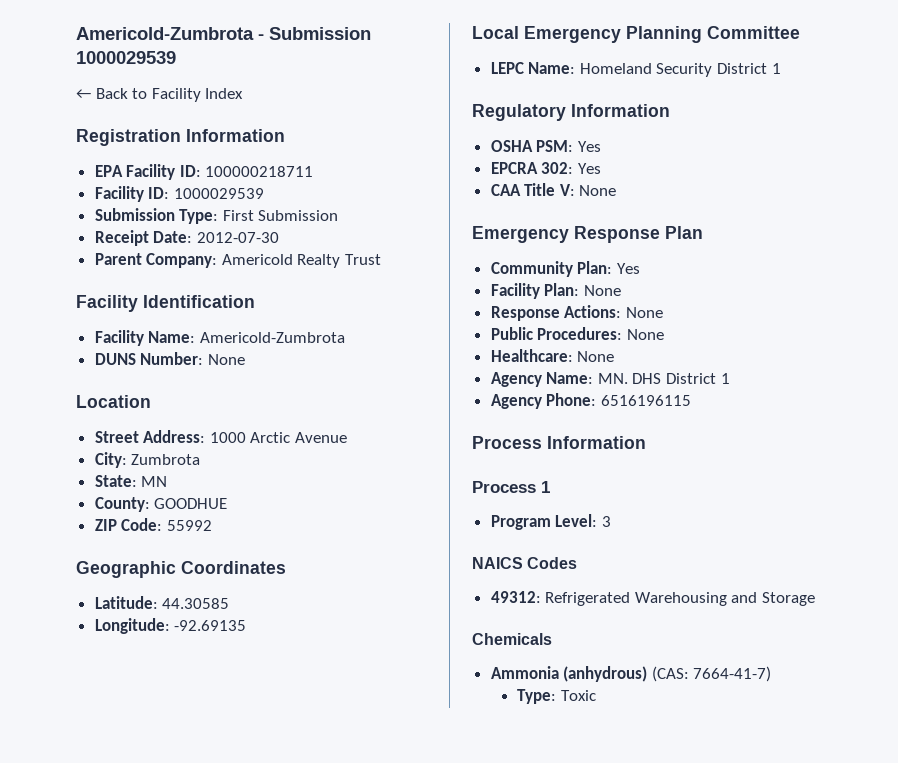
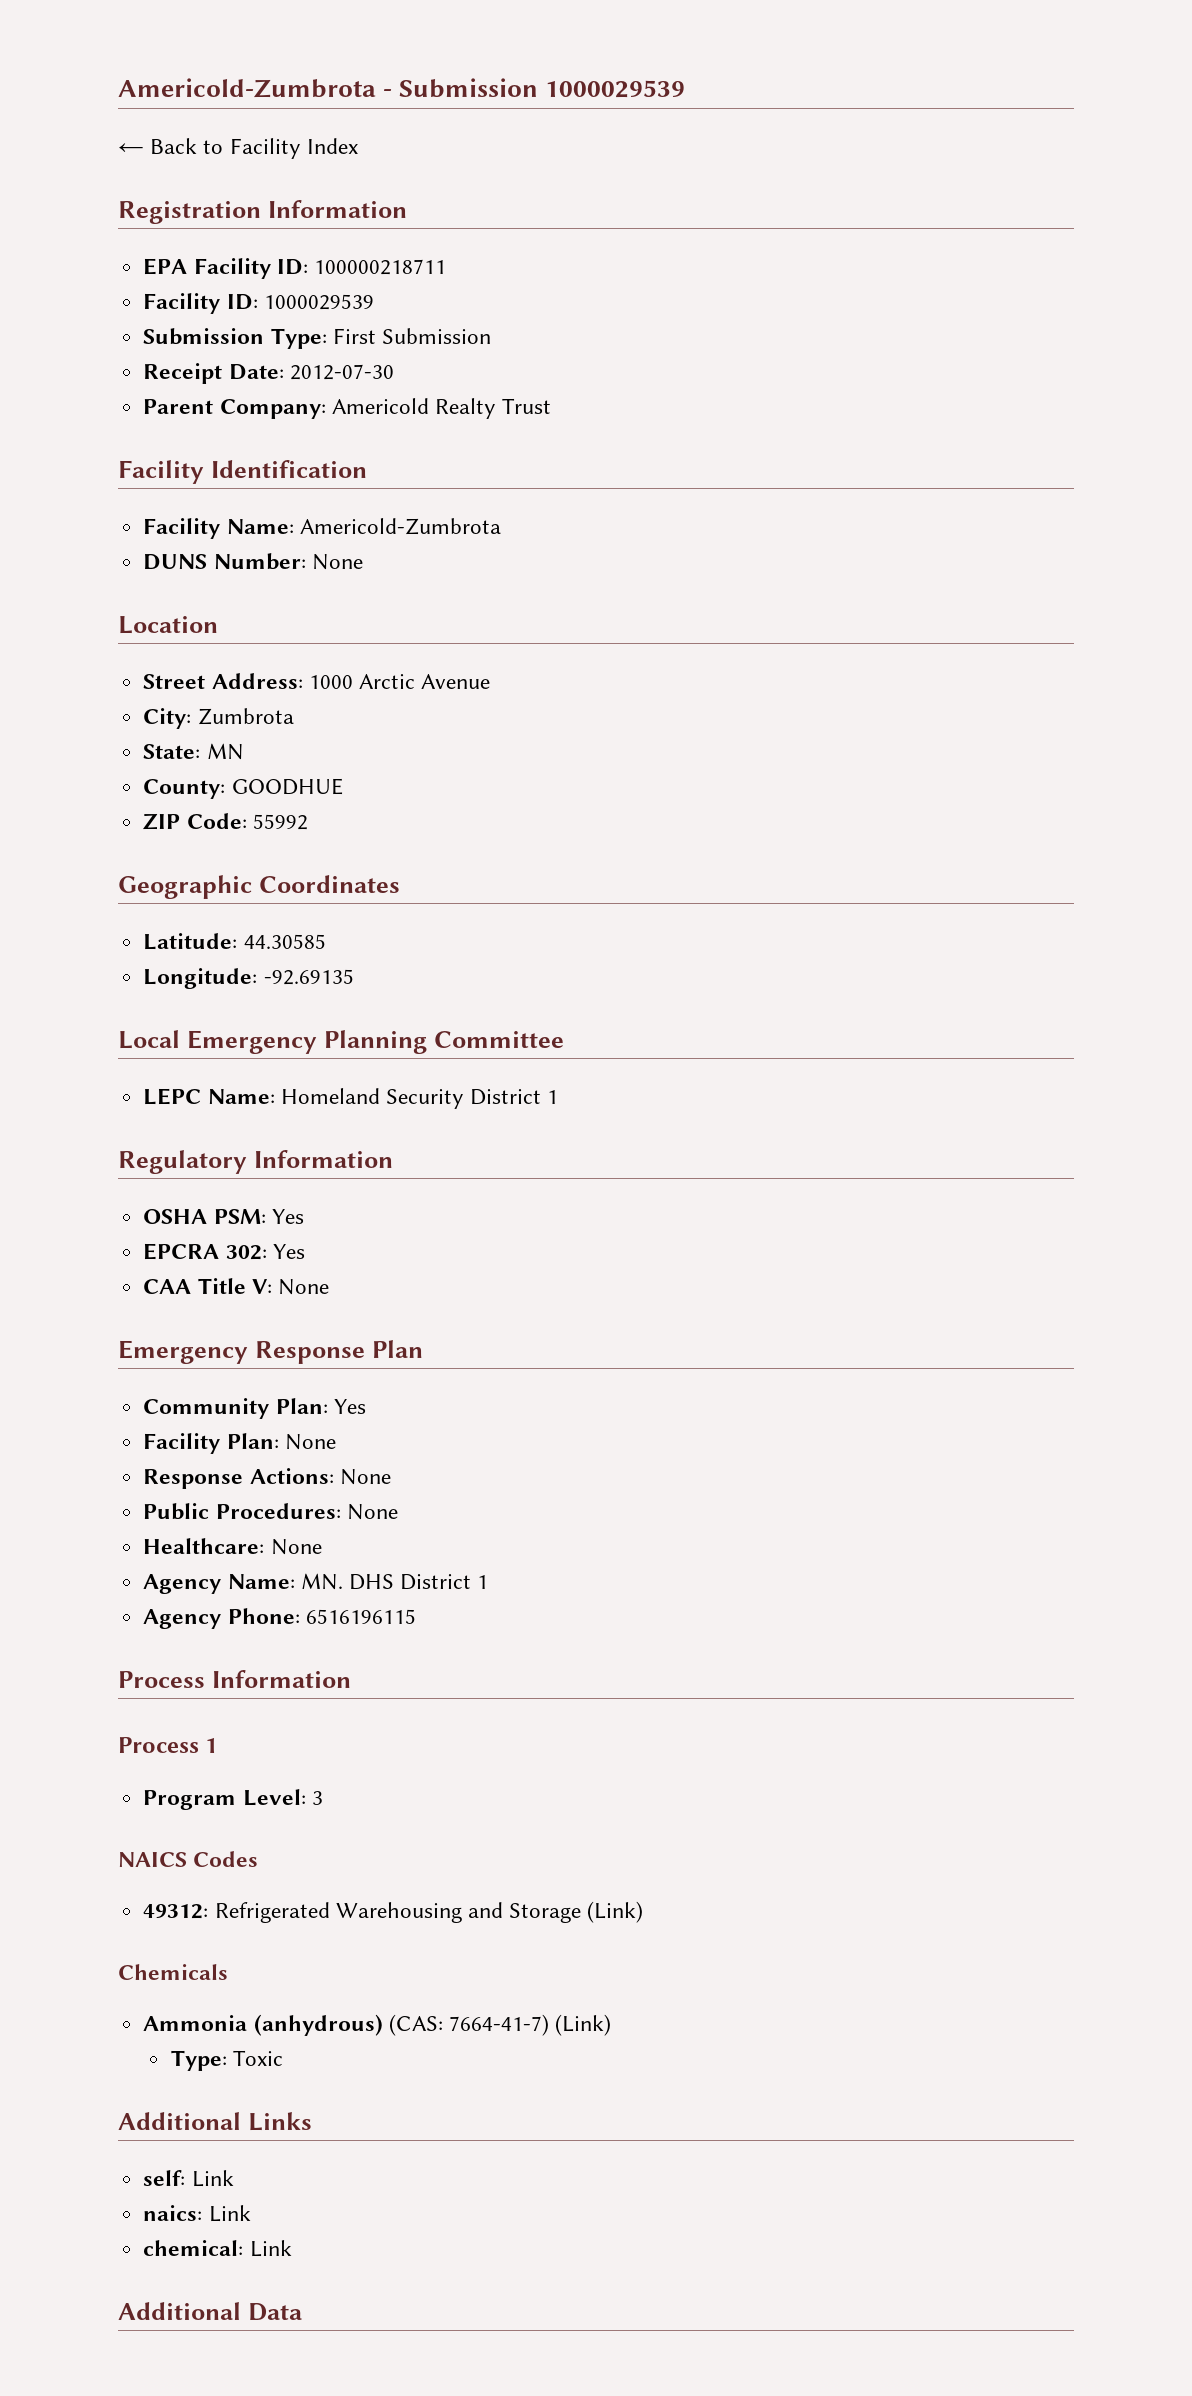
- 49312: Refrigerated Warehousing and Storage
+ 49312: Refrigerated Warehousing and Storage (Link)
- Ammonia (anhydrous) (CAS: 7664-41-7)
+ Ammonia (anhydrous) (CAS: 7664-41-7) (Link)
+ Additional Links
+ self: Link
+ naics: Link
+ chemical: Link
+ Additional Data

